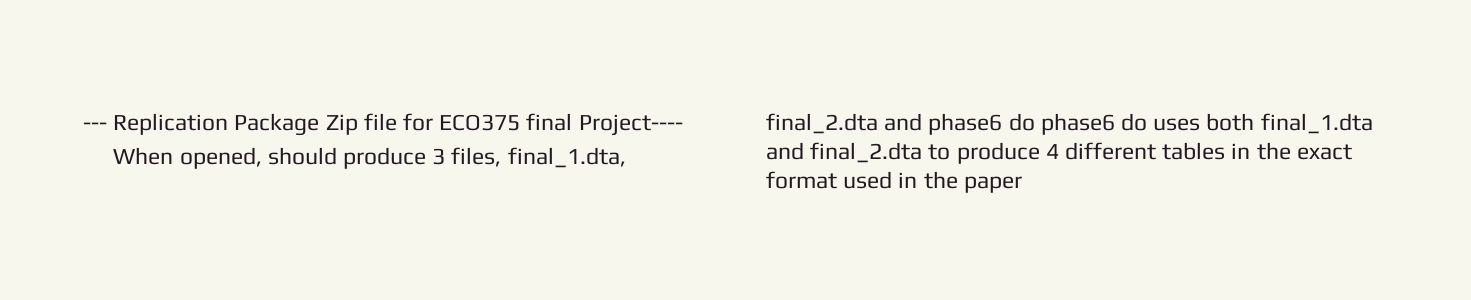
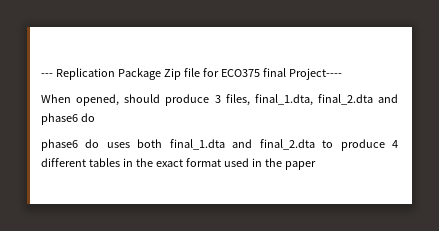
- When opened, should produce 3 files, final_1.dta, final_2.dta and phase6 do phase6 do uses both final_1.dta and final_2.dta to produce 4 different tables in the exact format used in the paper
+ When opened, should produce 3 files, final_1.dta, final_2.dta and phase6 do
+ phase6 do uses both final_1.dta and final_2.dta to produce 4 different tables in the exact format used in the paper

